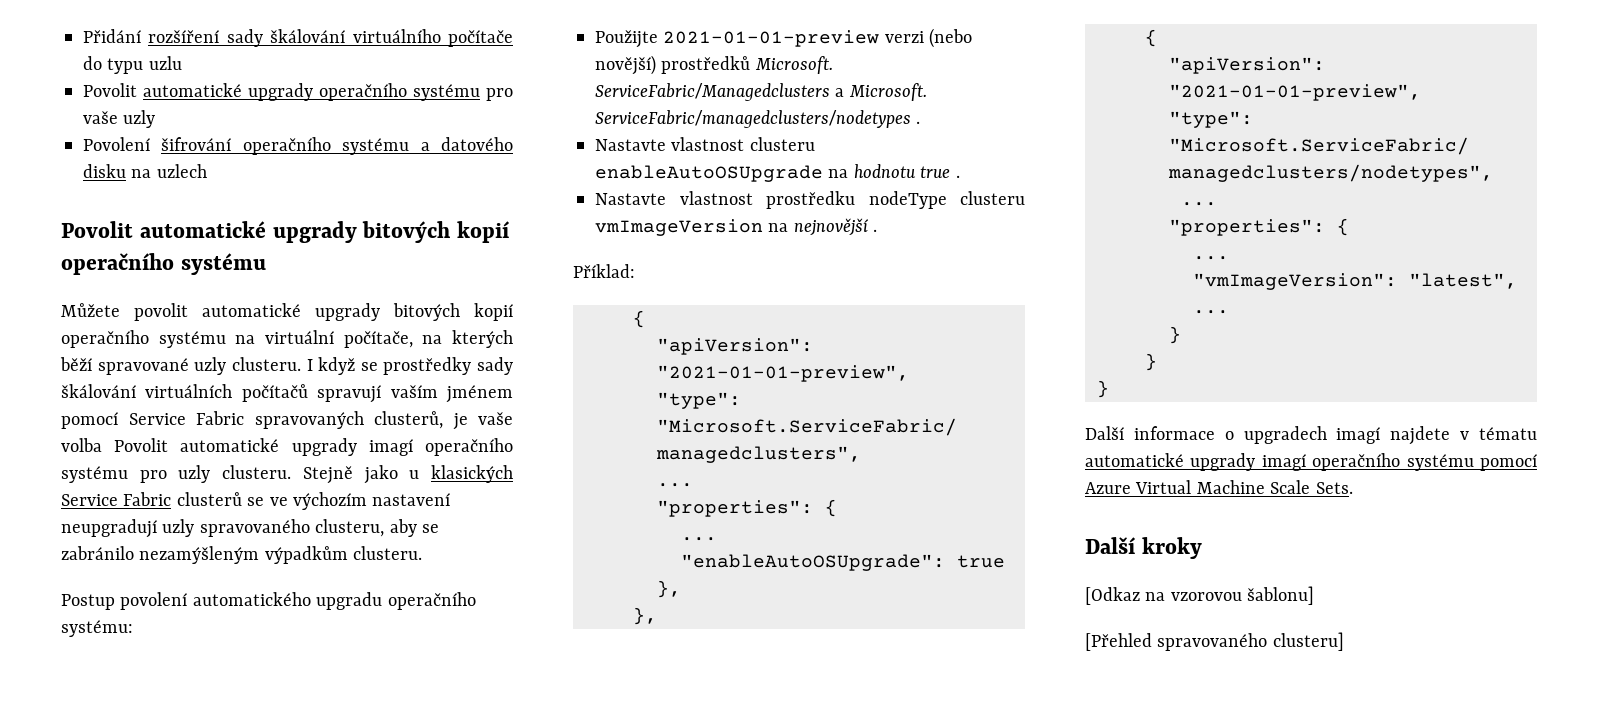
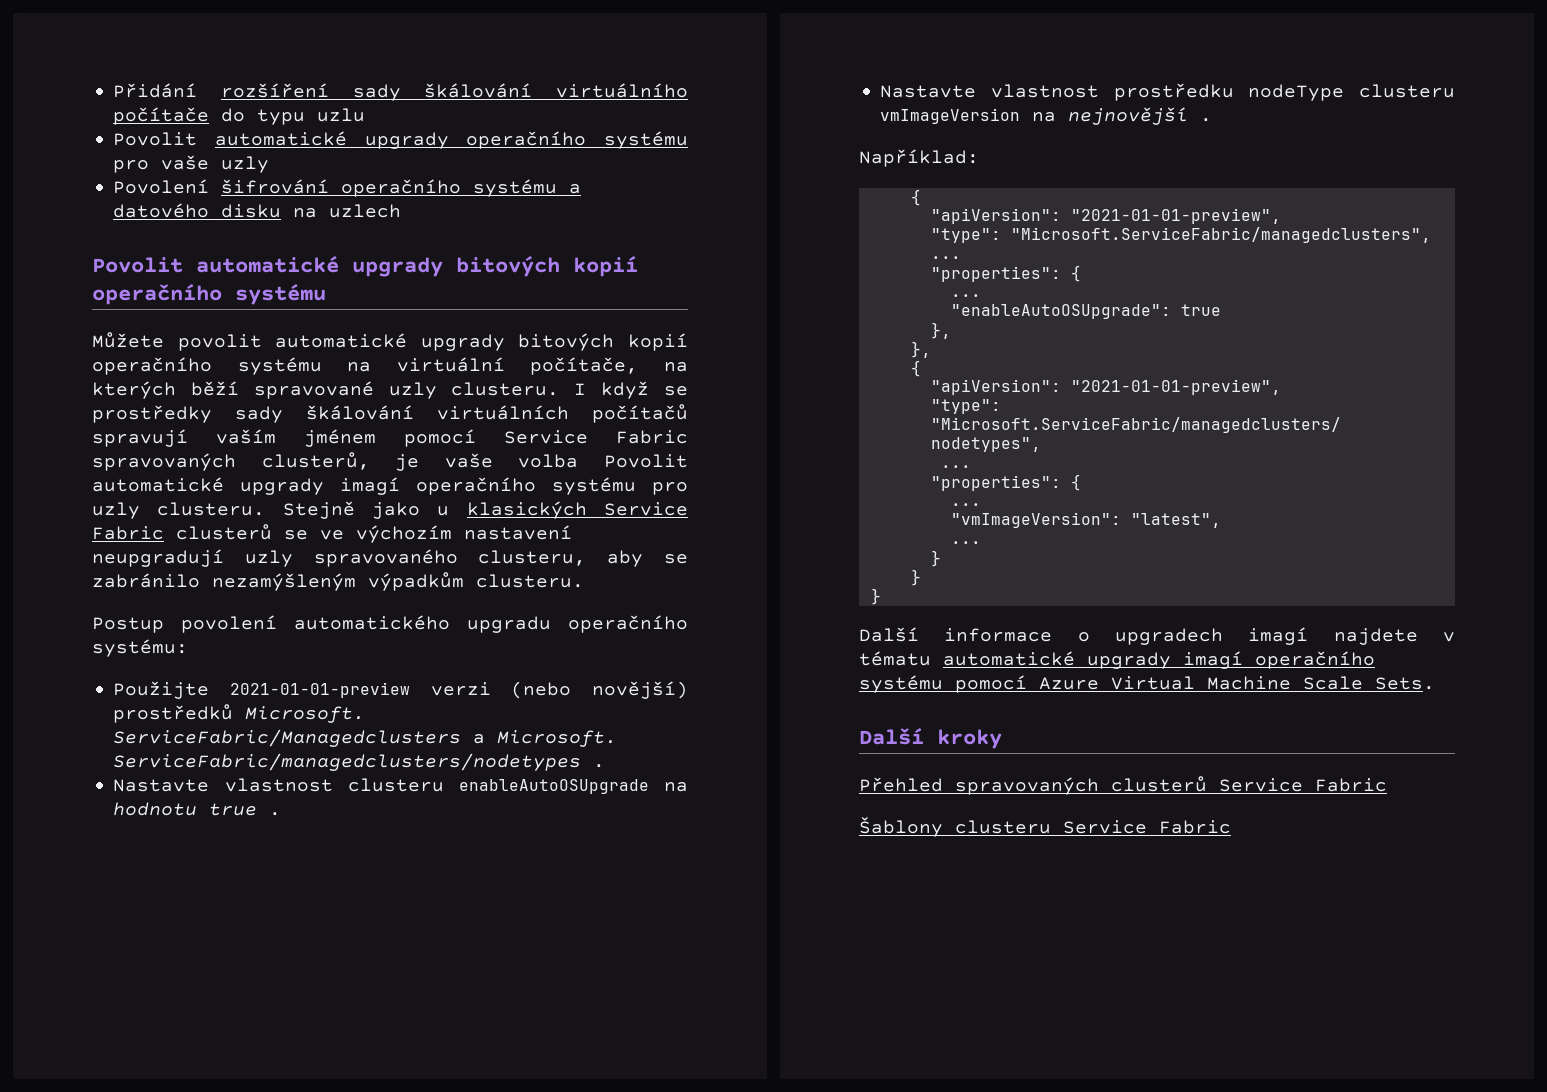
- Příklad:
+ Například:
- [Odkaz na vzorovou šablonu]
- [Přehled spravovaného clusteru]
+ Přehled spravovaných clusterů Service Fabric
+ Šablony clusteru Service Fabric

